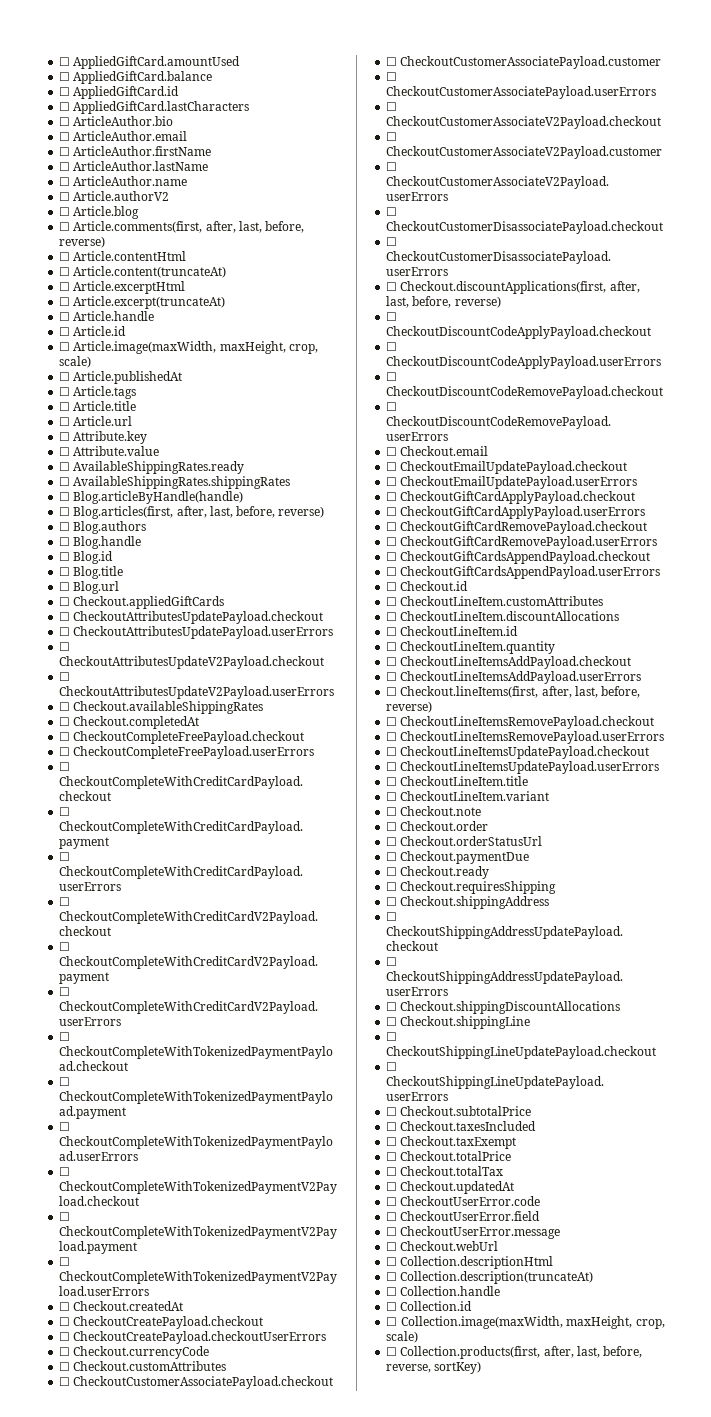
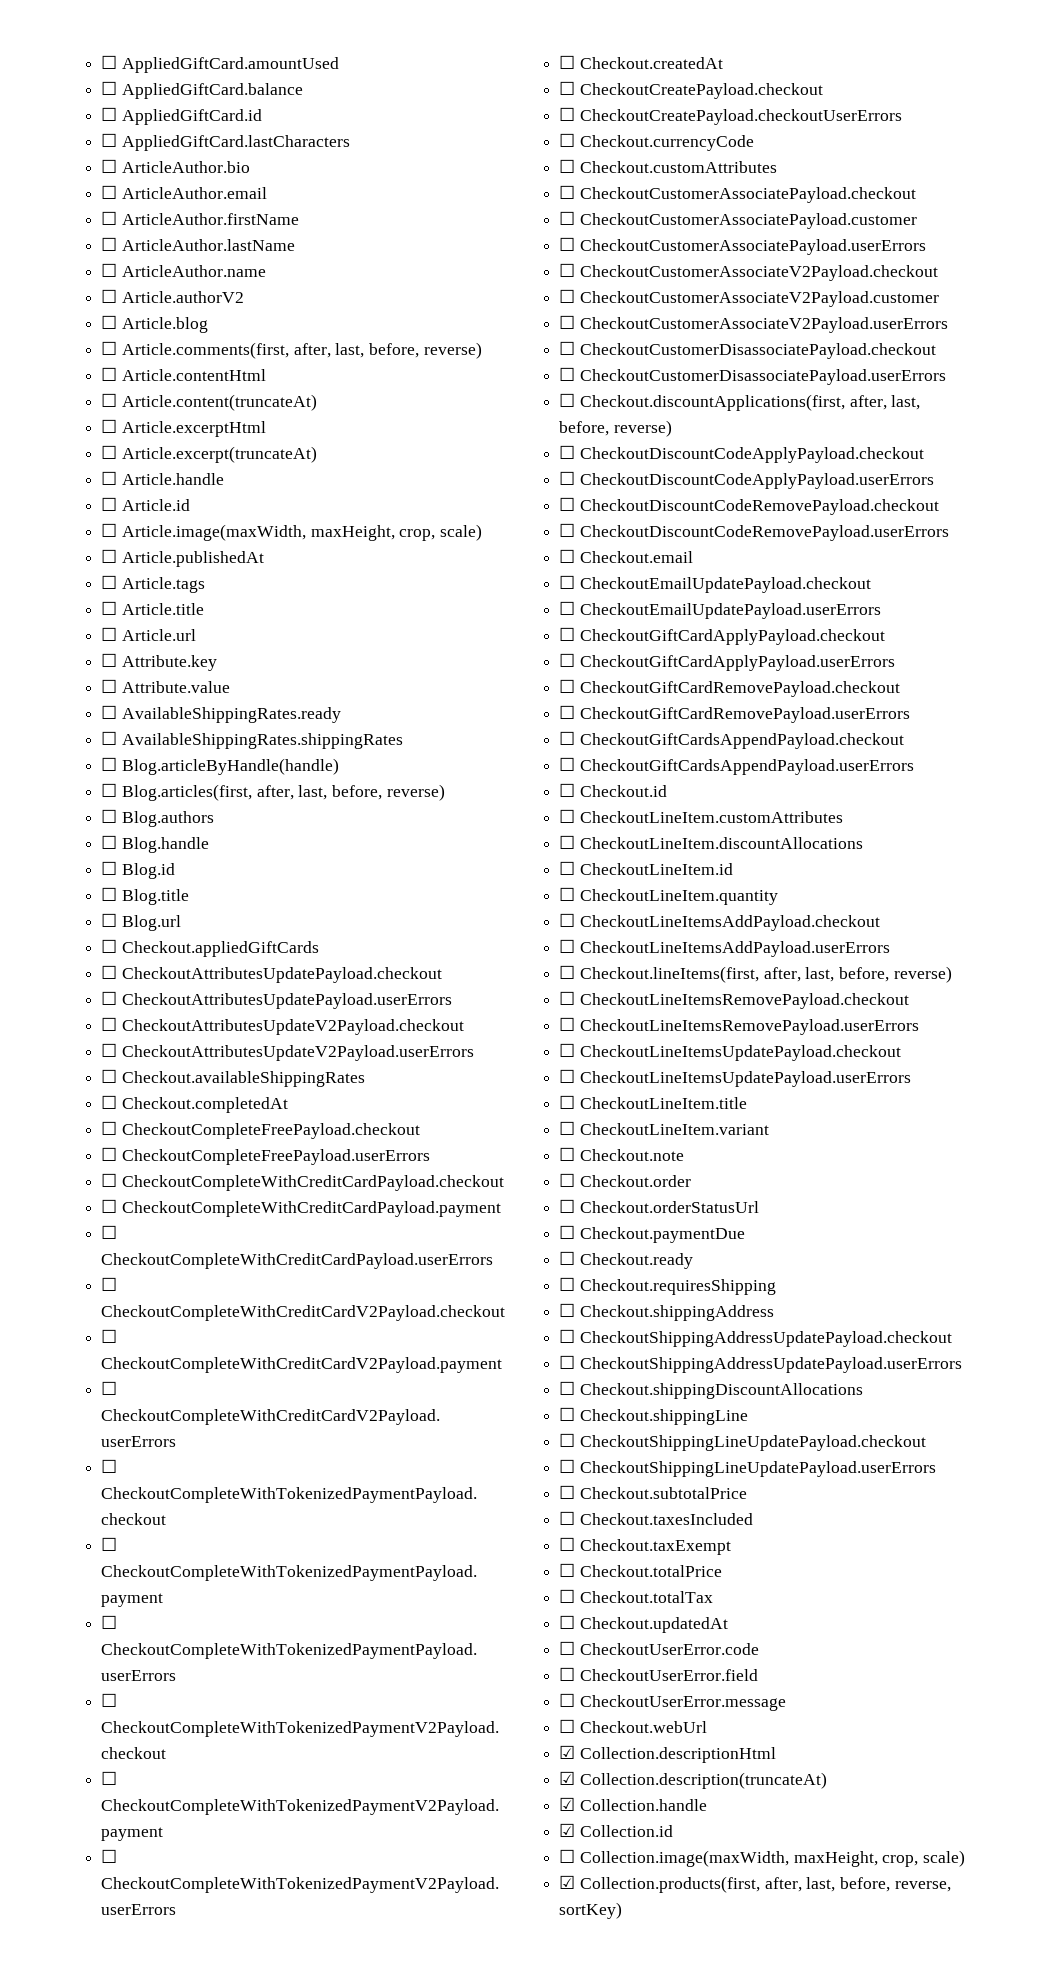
- ☐ Collection.descriptionHtml
+ ☑ Collection.descriptionHtml
- ☐ Collection.description(truncateAt)
+ ☑ Collection.description(truncateAt)
- ☐ Collection.handle
+ ☑ Collection.handle
- ☐ Collection.id
+ ☑ Collection.id
- ☐ Collection.products(first, after, last, before, reverse, sortKey)
+ ☑ Collection.products(first, after, last, before, reverse, sortKey)

